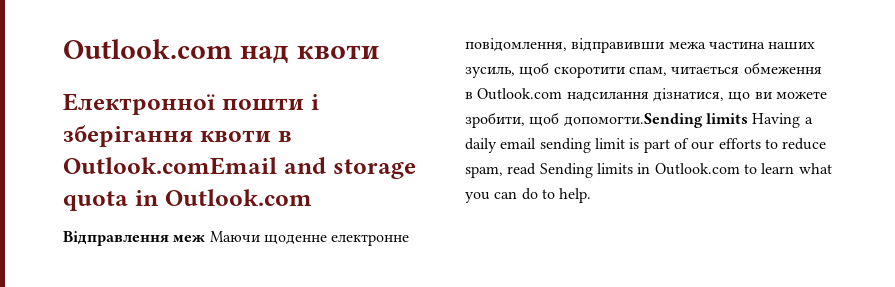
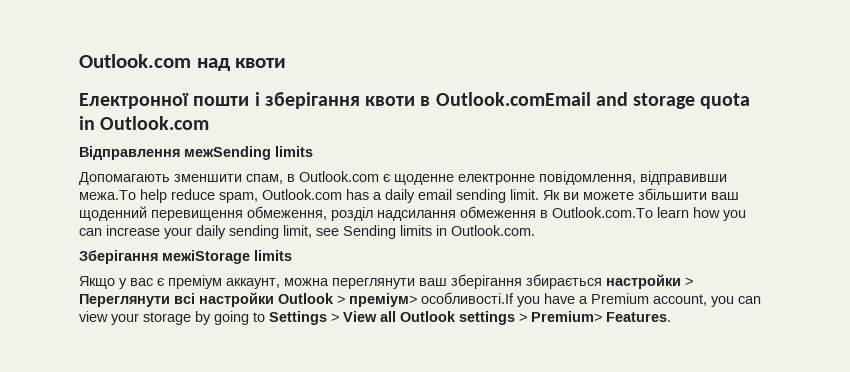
- Відправлення меж Маючи щоденне електронне повідомлення, відправивши межа частина наших зусиль, щоб скоротити спам, читається обмеження в Outlook.com надсилання дізнатися, що ви можете зробити, щоб допомогти.Sending limits Having a daily email sending limit is part of our efforts to reduce spam, read Sending limits in Outlook.com to learn what you can do to help.
+ Відправлення межSending limits
+ Допомагають зменшити спам, в Outlook.com є щоденне електронне повідомлення, відправивши межа.To help reduce spam, Outlook.com has a daily email sending limit. Як ви можете збільшити ваш щоденний перевищення обмеження, розділ надсилання обмеження в Outlook.com.To learn how you can increase your daily sending limit, see Sending limits in Outlook.com.
+ Зберігання межіStorage limits
+ Якщо у вас є преміум аккаунт, можна переглянути ваш зберігання збирається настройки > Переглянути всі настройки Outlook > преміум> особливості.If you have a Premium account, you can view your storage by going to Settings > View all Outlook settings > Premium> Features.

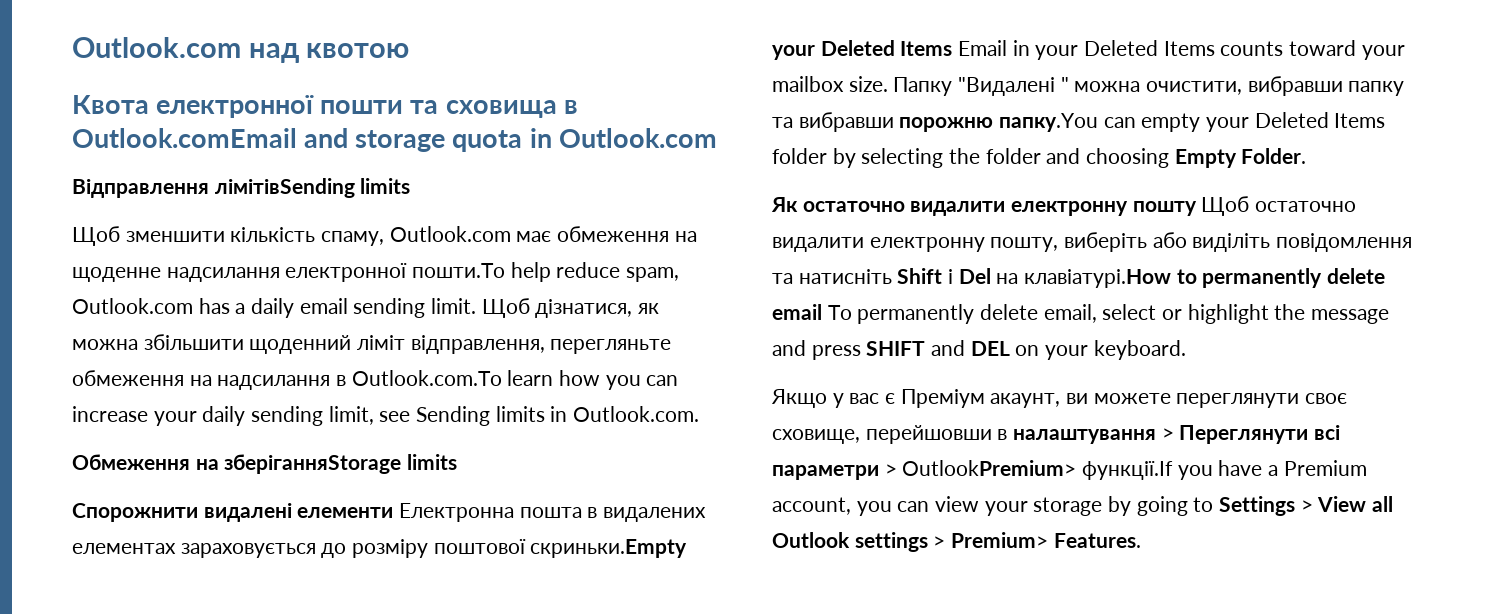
- Outlook.com над квоти
- Електронної пошти і зберігання квоти в Outlook.comEmail and storage quota in Outlook.com
+ Outlook.com над квотою
+ Квота електронної пошти та сховища в Outlook.comEmail and storage quota in Outlook.com
- Відправлення межSending limits
- Допомагають зменшити спам, в Outlook.com є щоденне електронне повідомлення, відправивши межа.To help reduce spam, Outlook.com has a daily email sending limit.
+ Відправлення лімітівSending limits
+ Щоб зменшити кількість спаму, Outlook.com має обмеження на щоденне надсилання електронної пошти.To help reduce spam, Outlook.com has a daily email sending limit.
- Як ви можете збільшити ваш щоденний перевищення обмеження, розділ надсилання обмеження в Outlook.com.To learn how you can increase your daily sending limit, see Sending limits in Outlook.com.
+ Щоб дізнатися, як можна збільшити щоденний ліміт відправлення, перегляньте обмеження на надсилання в Outlook.com.To learn how you can increase your daily sending limit, see Sending limits in Outlook.com.
- Зберігання межіStorage limits
- Якщо у вас є преміум аккаунт, можна переглянути ваш зберігання збирається настройки > Переглянути всі настройки Outlook > преміум> особливості.If you have a Premium account, you can view your storage by going to Settings > View all Outlook settings > Premium> Features.
+ Обмеження на зберіганняStorage limits
+ Спорожнити видалені елементи Електронна пошта в видалених елементах зараховується до розміру поштової скриньки.Empty your Deleted Items Email in your Deleted Items counts toward your mailbox size. Папку "Видалені " можна очистити, вибравши папку та вибравши порожню папку.You can empty your Deleted Items folder by selecting the folder and choosing Empty Folder.
+ Як остаточно видалити електронну пошту Щоб остаточно видалити електронну пошту, виберіть або виділіть повідомлення та натисніть Shift і Del на клавіатурі.How to permanently delete email To permanently delete email, select or highlight the message and press SHIFT and DEL on your keyboard.
+ Якщо у вас є Преміум акаунт, ви можете переглянути своє сховище, перейшовши в налаштування > Переглянути всі параметри > OutlookPremium> функції.If you have a Premium account, you can view your storage by going to Settings > View all Outlook settings > Premium> Features.

